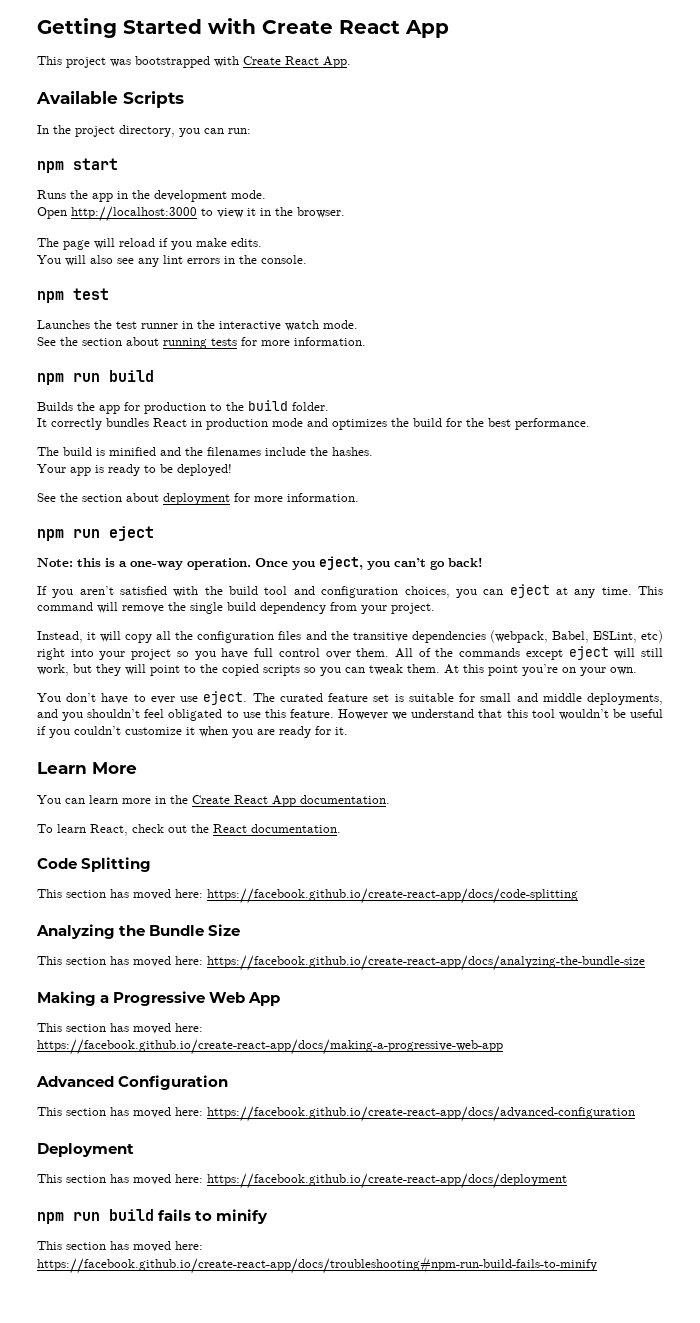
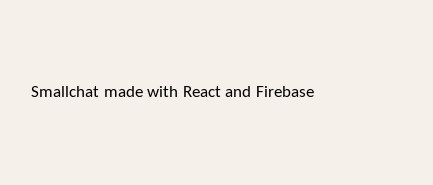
- Getting Started with Create React App
- This project was bootstrapped with Create React App.
- Available Scripts
- In the project directory, you can run:
- npm start
- Runs the app in the development mode.
- Open http://localhost:3000 to view it in the browser.
- The page will reload if you make edits.
- You will also see any lint errors in the console.
- npm test
- Launches the test runner in the interactive watch mode.
- See the section about running tests for more information.
- npm run build
- Builds the app for production to the build folder.
- It correctly bundles React in production mode and optimizes the build for the best performance.
- The build is minified and the filenames include the hashes.
- Your app is ready to be deployed!
- See the section about deployment for more information.
- npm run eject
- Note: this is a one-way operation. Once you eject, you can’t go back!
- If you aren’t satisfied with the build tool and configuration choices, you can eject at any time. This command will remove the single build dependency from your project.
- Instead, it will copy all the configuration files and the transitive dependencies (webpack, Babel, ESLint, etc) right into your project so you have full control over them. All of the commands except eject will still work, but they will point to the copied scripts so you can tweak them. At this point you’re on your own.
- You don’t have to ever use eject. The curated feature set is suitable for small and middle deployments, and you shouldn’t feel obligated to use this feature. However we understand that this tool wouldn’t be useful if you couldn’t customize it when you are ready for it.
- Learn More
- You can learn more in the Create React App documentation.
- To learn React, check out the React documentation.
- Code Splitting
- This section has moved here: https://facebook.github.io/create-react-app/docs/code-splitting
- Analyzing the Bundle Size
- This section has moved here: https://facebook.github.io/create-react-app/docs/analyzing-the-bundle-size
- Making a Progressive Web App
- This section has moved here: https://facebook.github.io/create-react-app/docs/making-a-progressive-web-app
- Advanced Configuration
- This section has moved here: https://facebook.github.io/create-react-app/docs/advanced-configuration
- Deployment
- This section has moved here: https://facebook.github.io/create-react-app/docs/deployment
- npm run build fails to minify
- This section has moved here: https://facebook.github.io/create-react-app/docs/troubleshooting#npm-run-build-fails-to-minify
+ Smallchat made with React and Firebase

